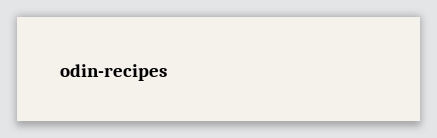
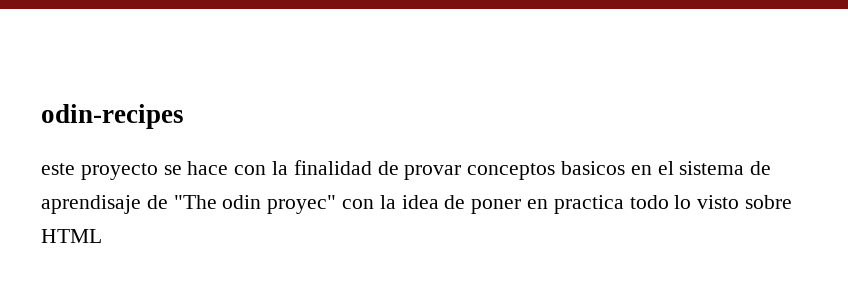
+ este proyecto se hace con la finalidad de provar conceptos basicos en el sistema de aprendisaje de "The odin proyec" con la idea de poner en practica todo lo visto sobre HTML

